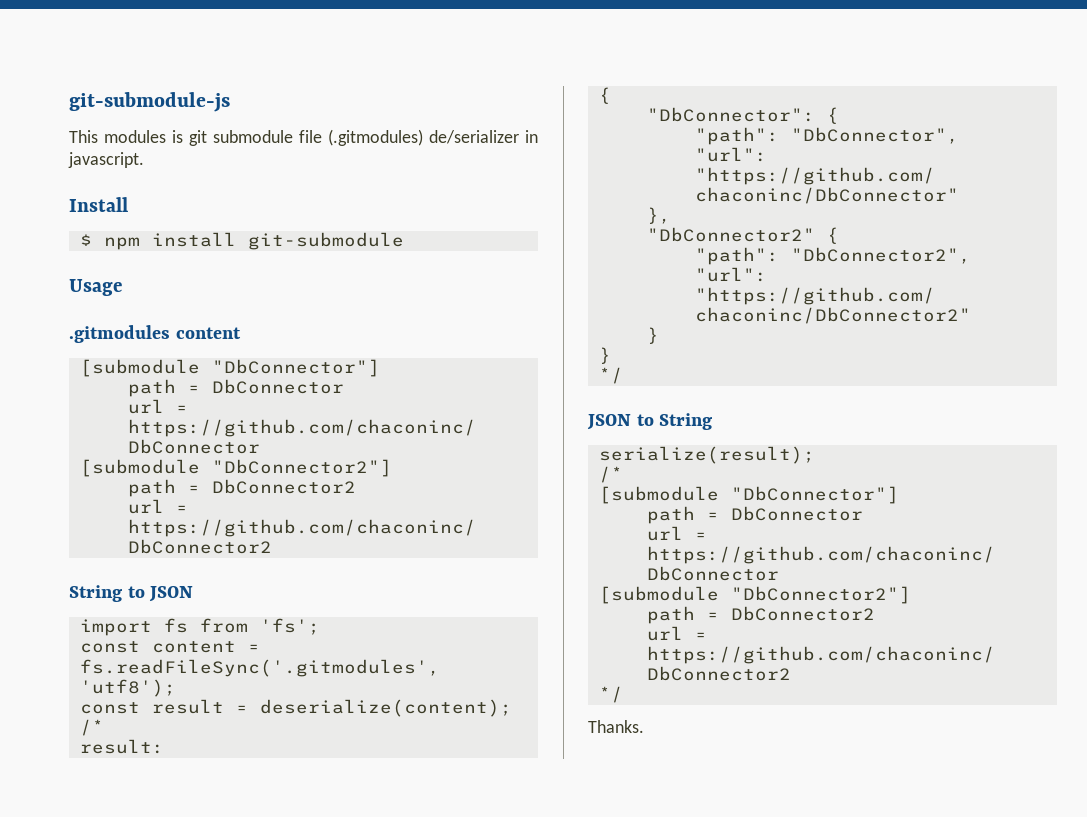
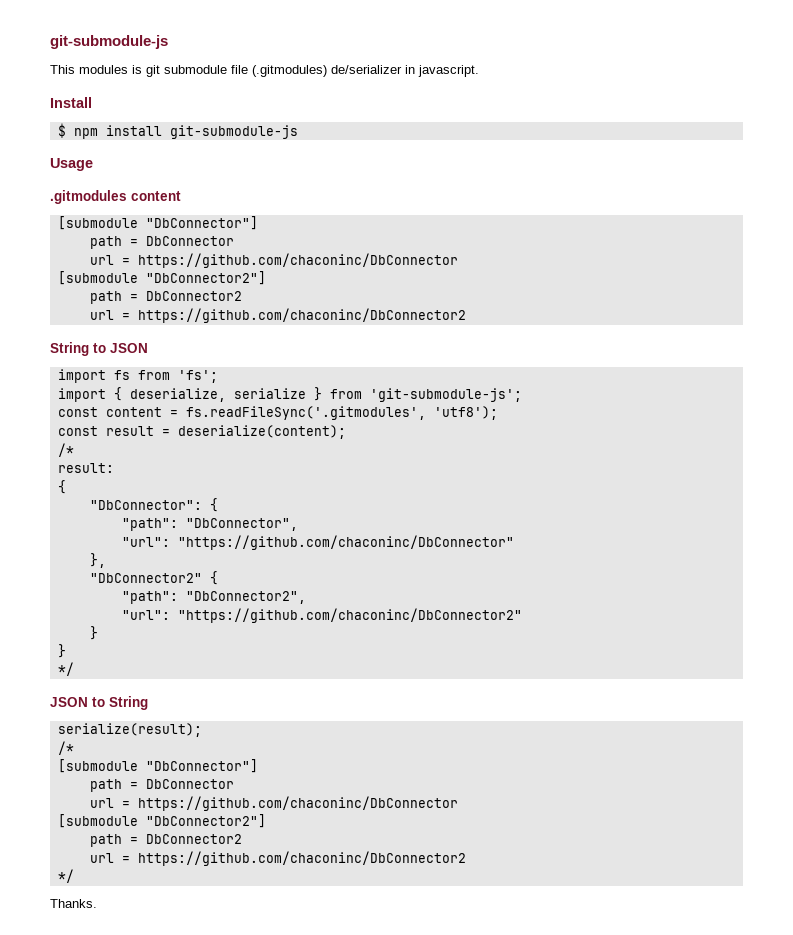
- $ npm install git-submodule
+ $ npm install git-submodule-js
+ import { deserialize, serialize } from 'git-submodule-js';

